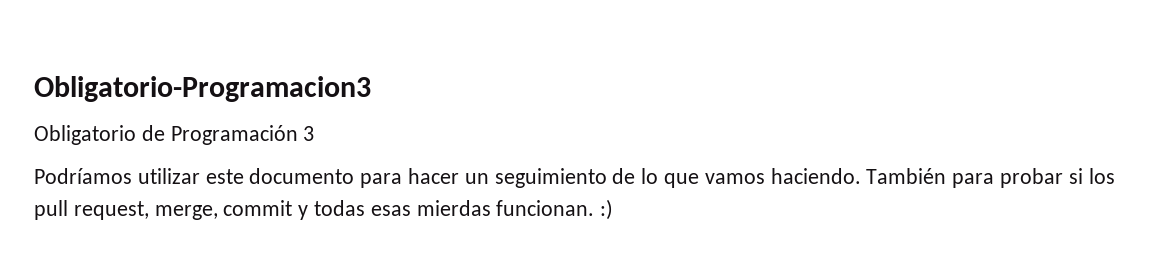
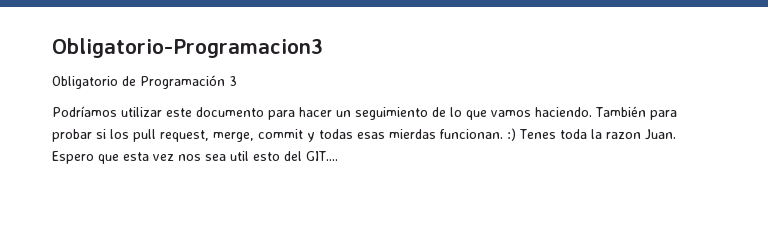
- También para probar si los pull request, merge, commit y todas esas mierdas funcionan. :)
+ También para probar si los pull request, merge, commit y todas esas mierdas funcionan. :) Tenes toda la razon Juan. Espero que esta vez nos sea util esto del GIT....

